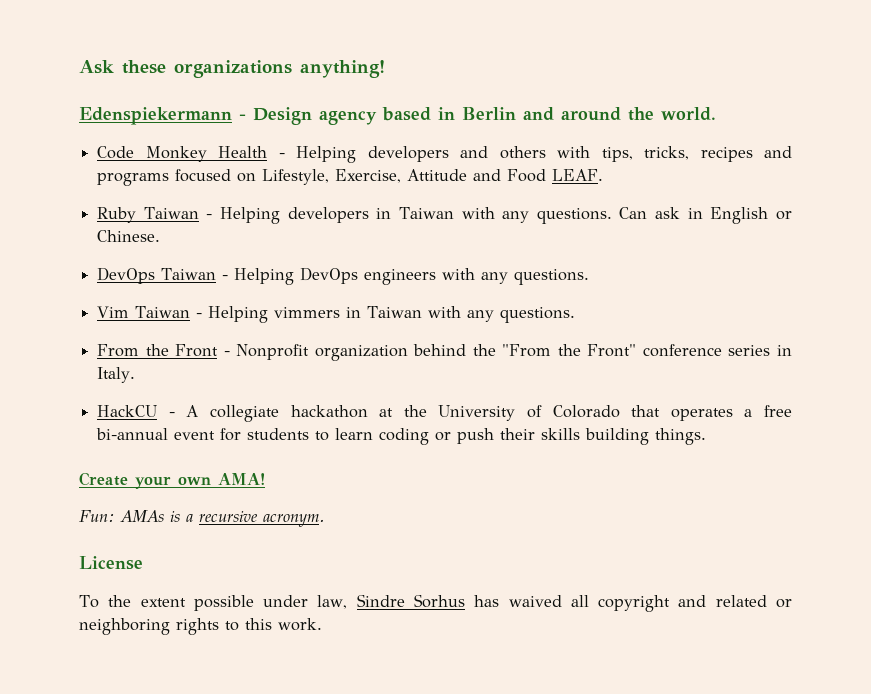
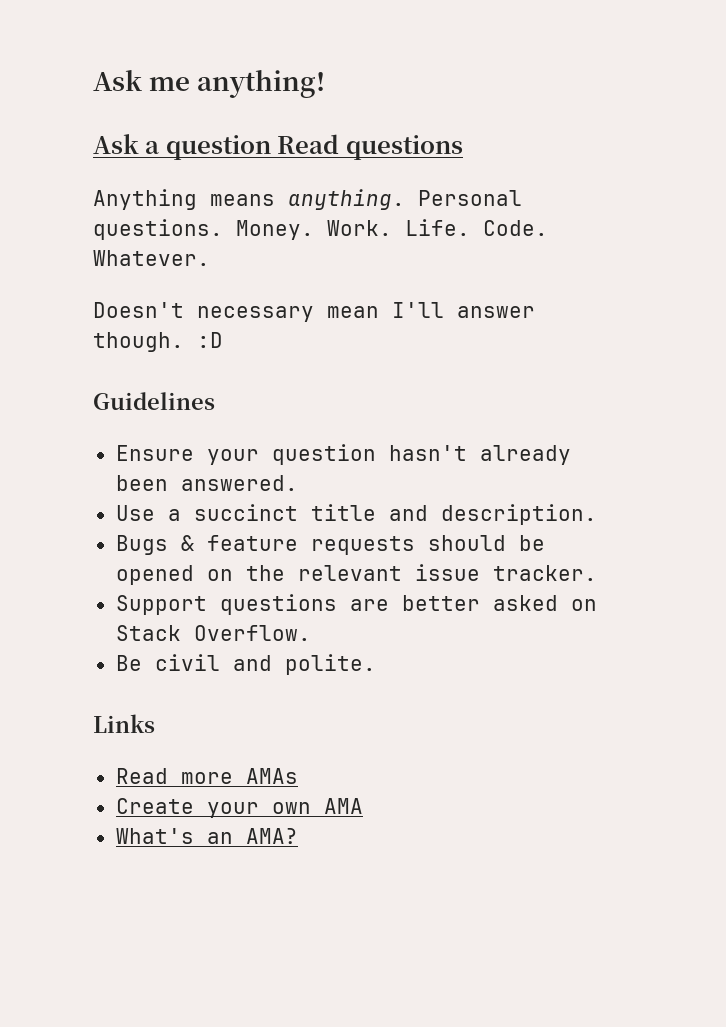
- Ask these organizations anything!
+ Ask me anything!
- Edenspiekermann - Design agency based in Berlin and around the world.
- Code Monkey Health - Helping developers and others with tips, tricks, recipes and programs focused on Lifestyle, Exercise, Attitude and Food LEAF.
- Ruby Taiwan - Helping developers in Taiwan with any questions. Can ask in English or Chinese.
- DevOps Taiwan - Helping DevOps engineers with any questions.
- Vim Taiwan - Helping vimmers in Taiwan with any questions.
- From the Front - Nonprofit organization behind the "From the Front" conference series in Italy.
- HackCU - A collegiate hackathon at the University of Colorado that operates a free bi-annual event for students to learn coding or push their skills building things.
- Create your own AMA!
- Fun: AMAs is a recursive acronym.
- License
- To the extent possible under law, Sindre Sorhus has waived all copyright and related or neighboring rights to this work.
+ Ask a question Read questions
+ Anything means anything. Personal questions. Money. Work. Life. Code. Whatever.
+ Doesn't necessary mean I'll answer though. :D
+ Guidelines
+ Ensure your question hasn't already been answered.
+ Use a succinct title and description.
+ Bugs & feature requests should be opened on the relevant issue tracker.
+ Support questions are better asked on Stack Overflow.
+ Be civil and polite.
+ Links
+ Read more AMAs
+ Create your own AMA
+ What's an AMA?

